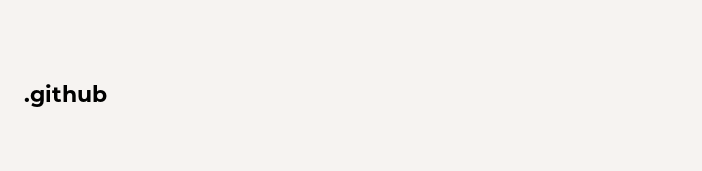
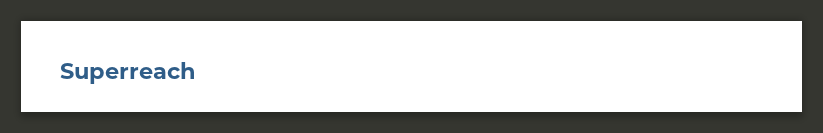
- .github
+ Superreach

